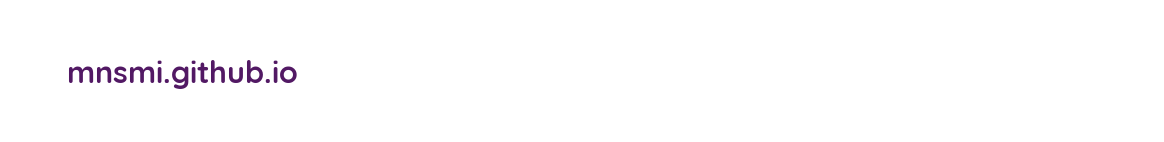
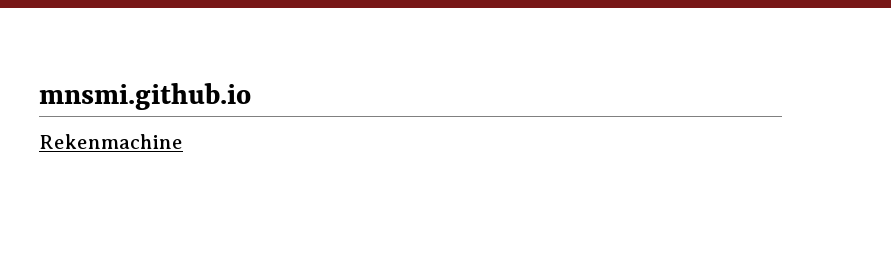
+ Rekenmachine

